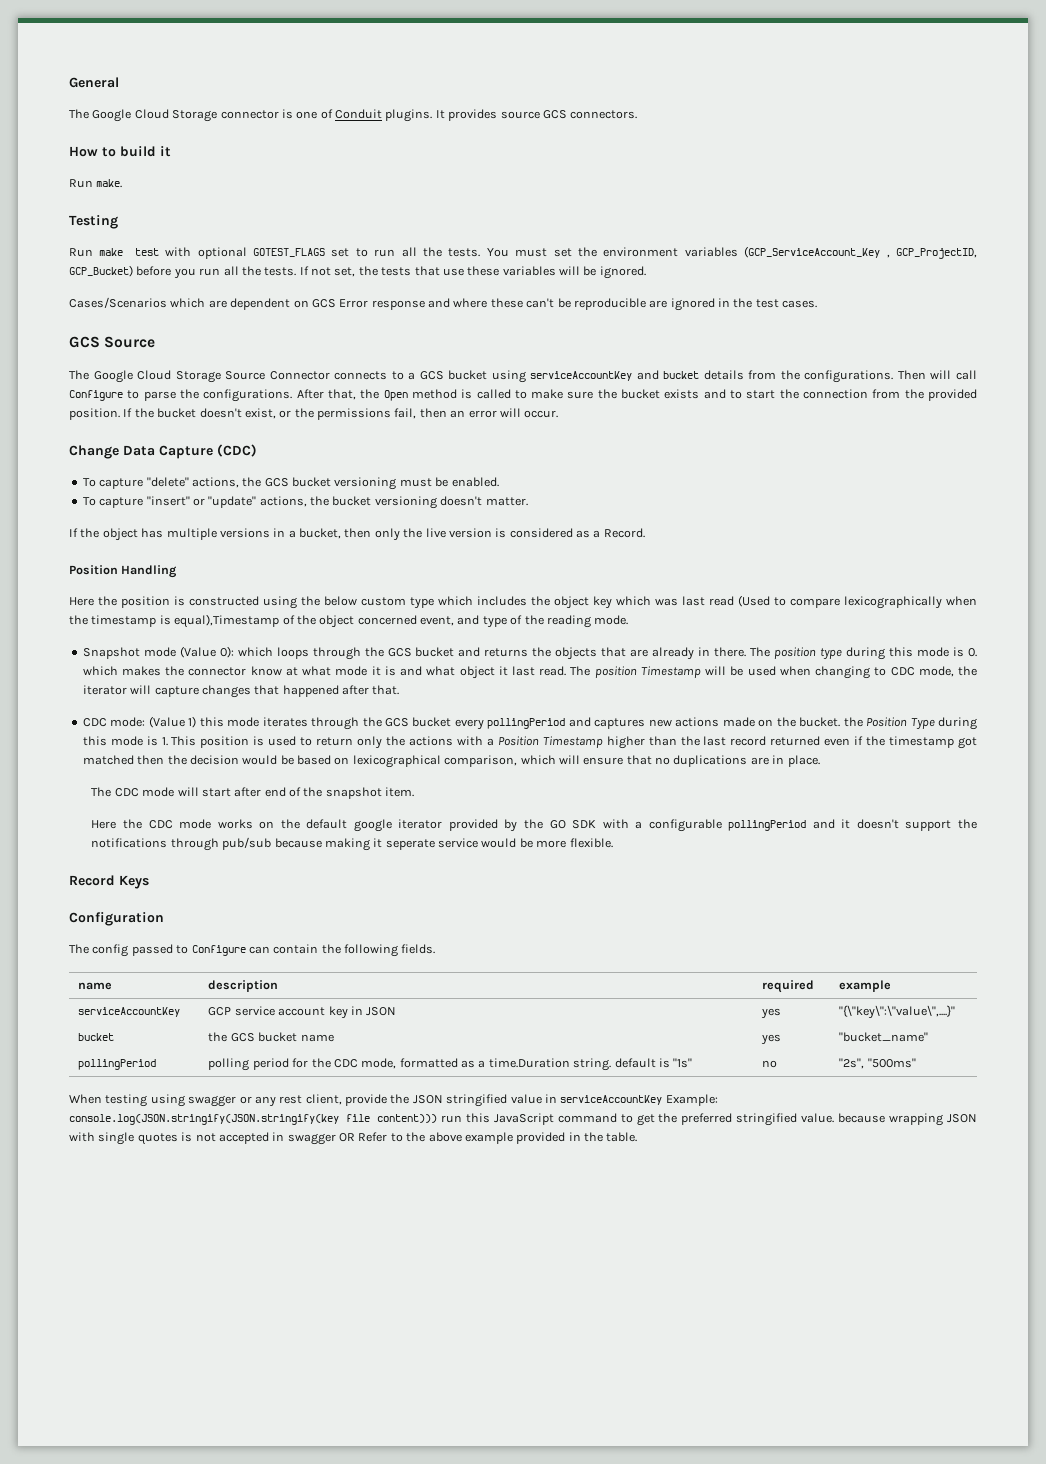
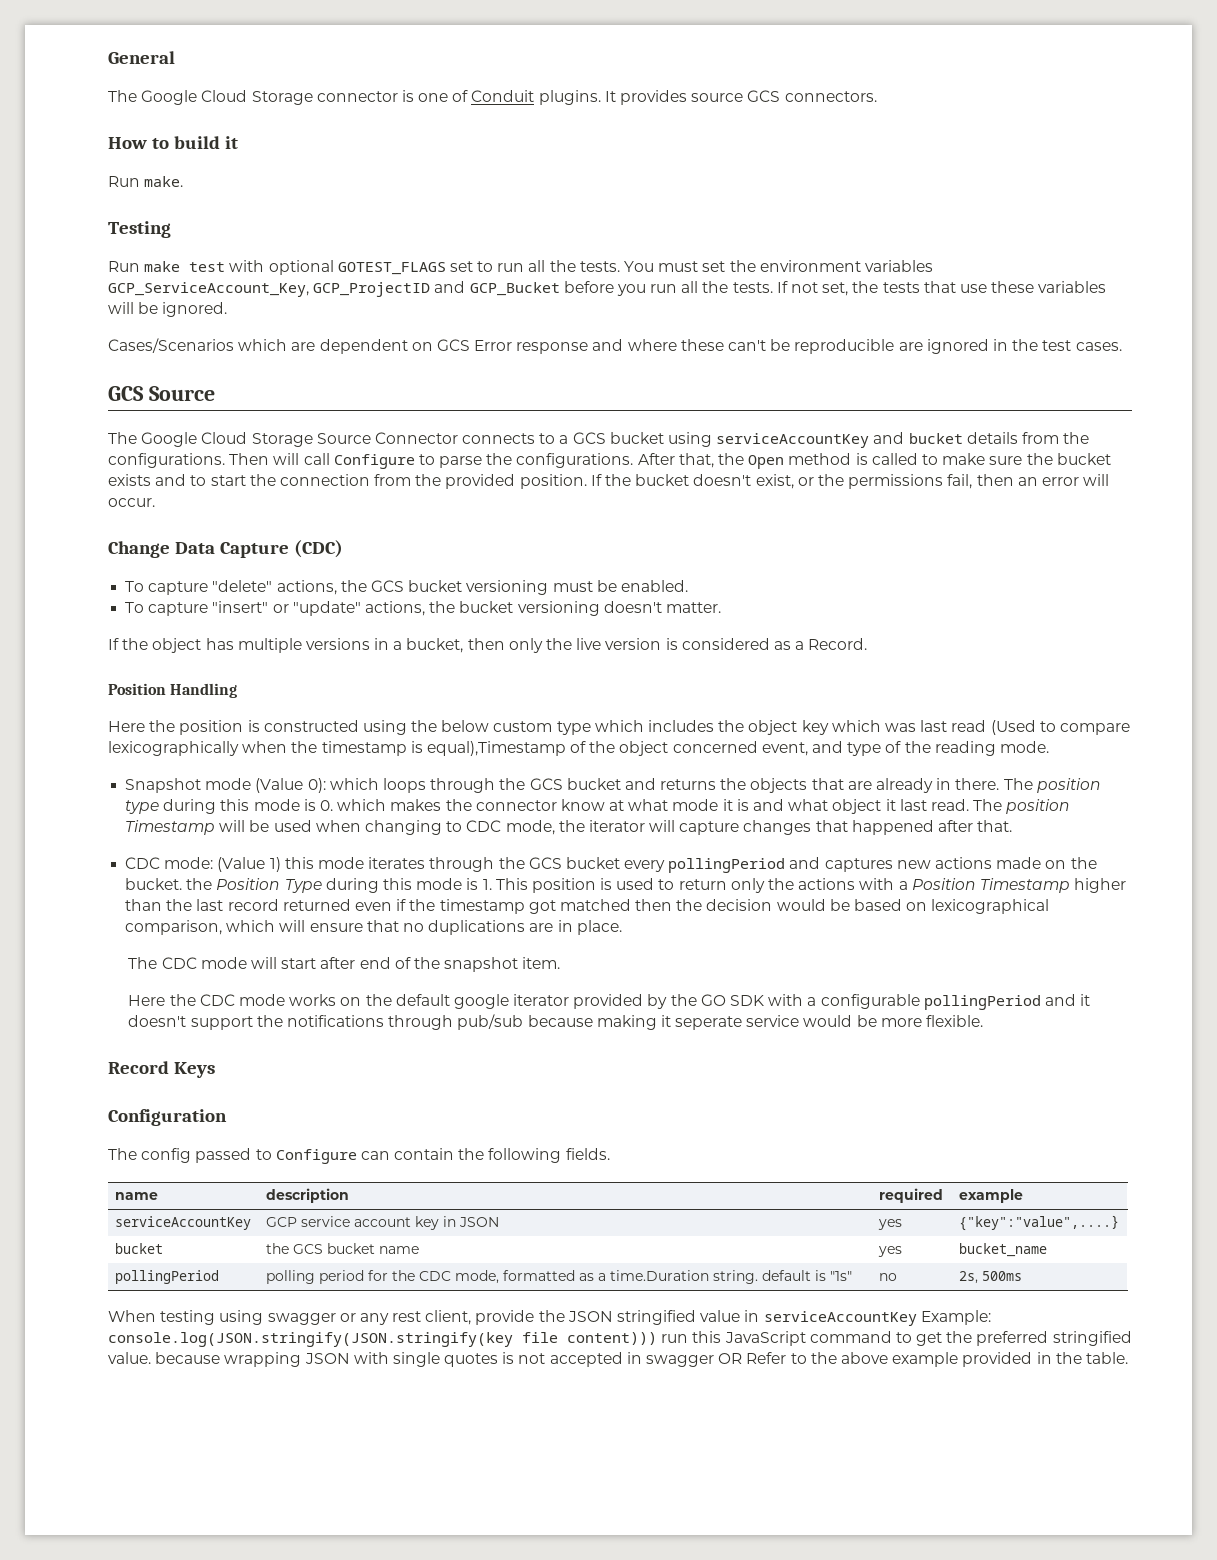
- You must set the environment variables (GCP_ServiceAccount_Key , GCP_ProjectID, GCP_Bucket) before you run all the tests.
+ You must set the environment variables GCP_ServiceAccount_Key, GCP_ProjectID and GCP_Bucket before you run all the tests.
- serviceAccountKey | GCP service account key in JSON | yes | "{\"key\":\"value\",....}"
+ serviceAccountKey | GCP service account key in JSON | yes | {"key":"value",....}
- bucket | the GCS bucket name | yes | "bucket_name"
+ bucket | the GCS bucket name | yes | bucket_name
- pollingPeriod | polling period for the CDC mode, formatted as a time.Duration string. default is "1s" | no | "2s", "500ms"
+ pollingPeriod | polling period for the CDC mode, formatted as a time.Duration string. default is "1s" | no | 2s, 500ms

